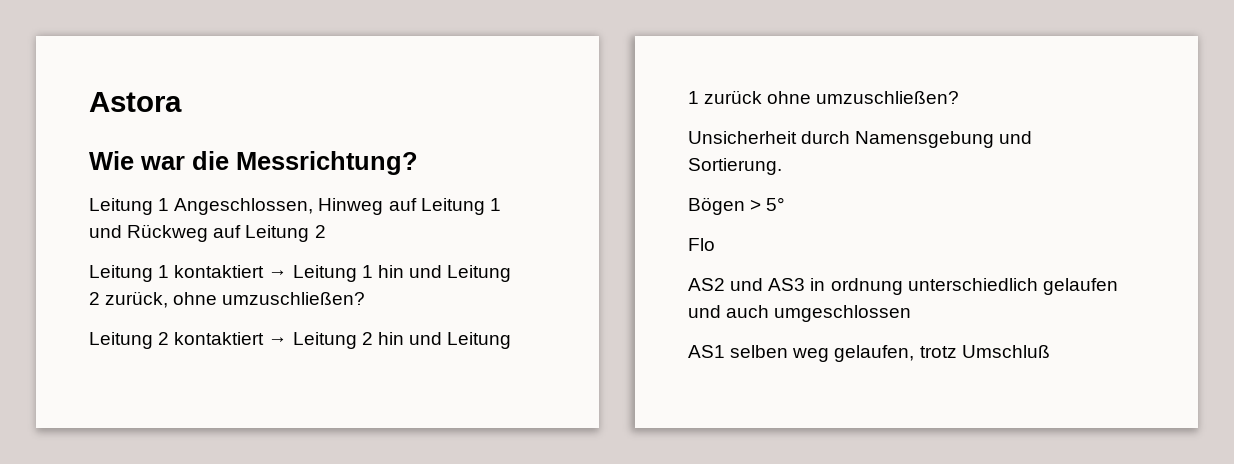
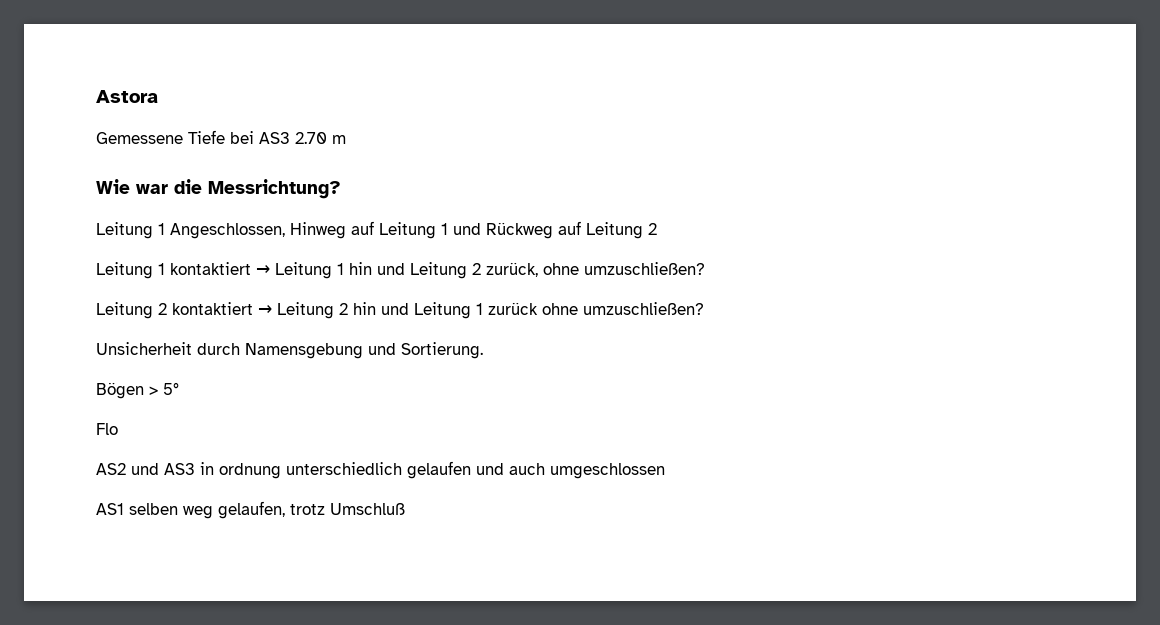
+ Gemessene Tiefe bei AS3 2.70 m

